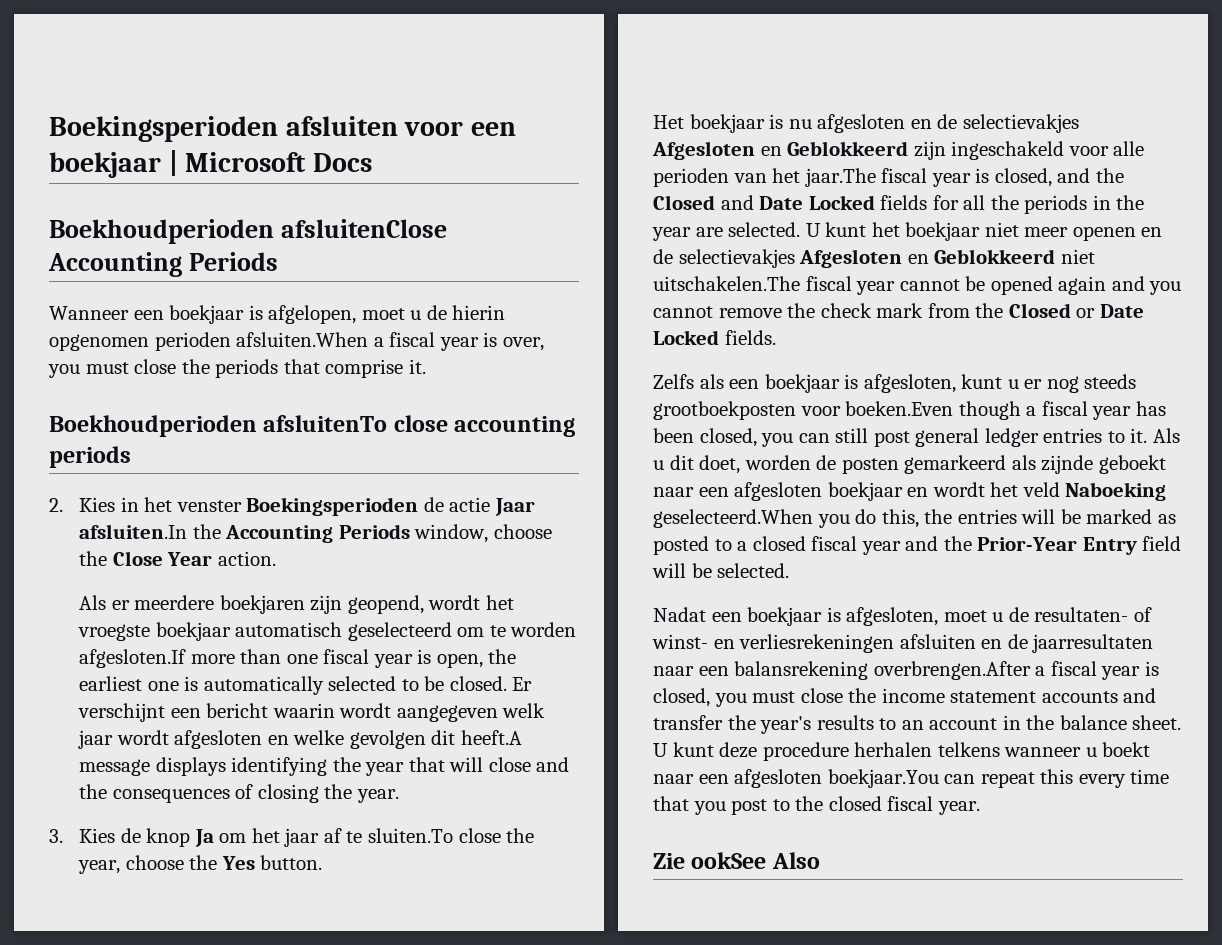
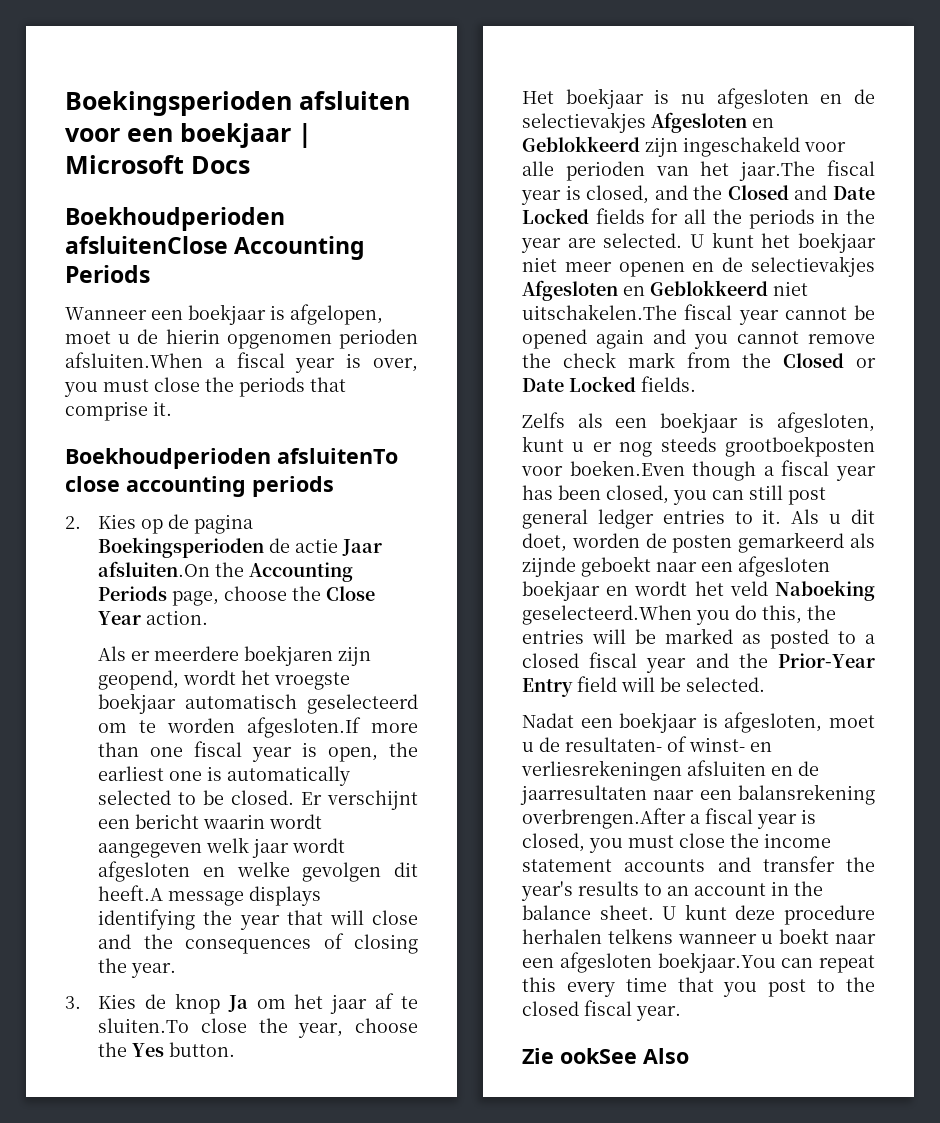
- 2. Kies in het venster Boekingsperioden de actie Jaar afsluiten.In the Accounting Periods window, choose the Close Year action.
+ 2. Kies op de pagina Boekingsperioden de actie Jaar afsluiten.On the Accounting Periods page, choose the Close Year action.

